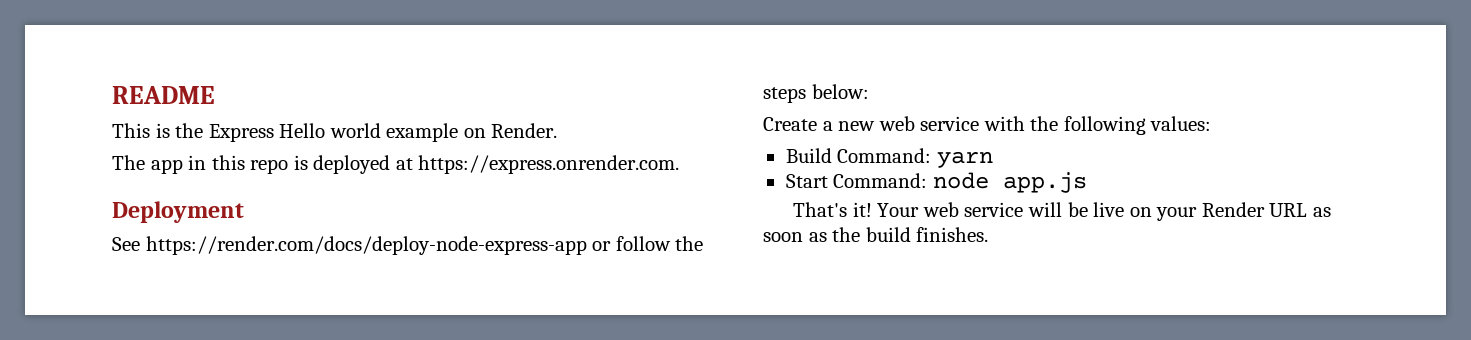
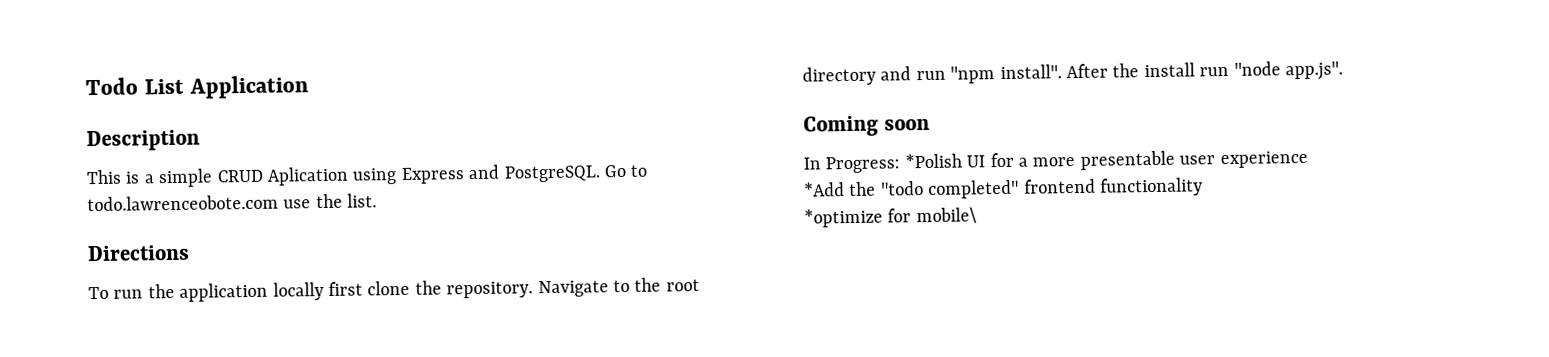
- README
- This is the Express Hello world example on Render.
- The app in this repo is deployed at https://express.onrender.com.
- Deployment
- See https://render.com/docs/deploy-node-express-app or follow the steps below:
- Create a new web service with the following values:
- Build Command: yarn
- Start Command: node app.js
- That's it! Your web service will be live on your Render URL as soon as the build finishes.
+ Todo List Application
+ Description
+ This is a simple CRUD Aplication using Express and PostgreSQL. Go to todo.lawrenceobote.com use the list.
+ Directions
+ To run the application locally first clone the repository. Navigate to the root directory and run "npm install". After the install run "node app.js".
+ Coming soon
+ In Progress: *Polish UI for a more presentable user experience
+ *Add the "todo completed" frontend functionality
+ *optimize for mobile\

